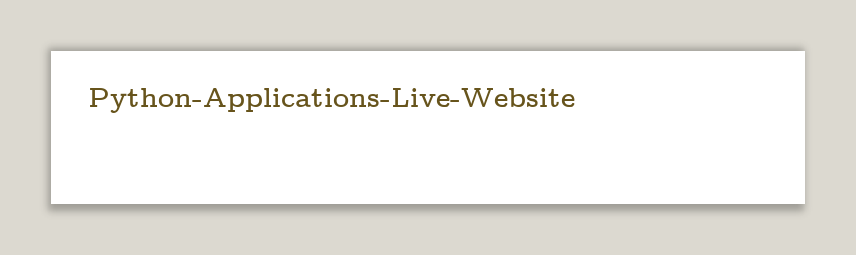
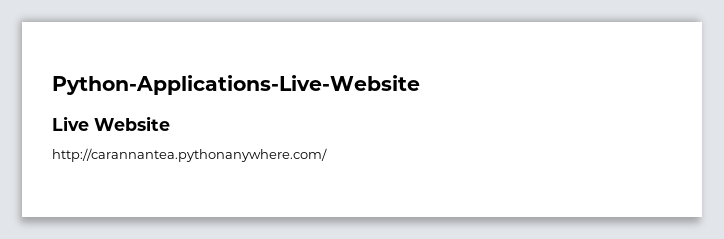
+ Live Website
+ http://carannantea.pythonanywhere.com/

